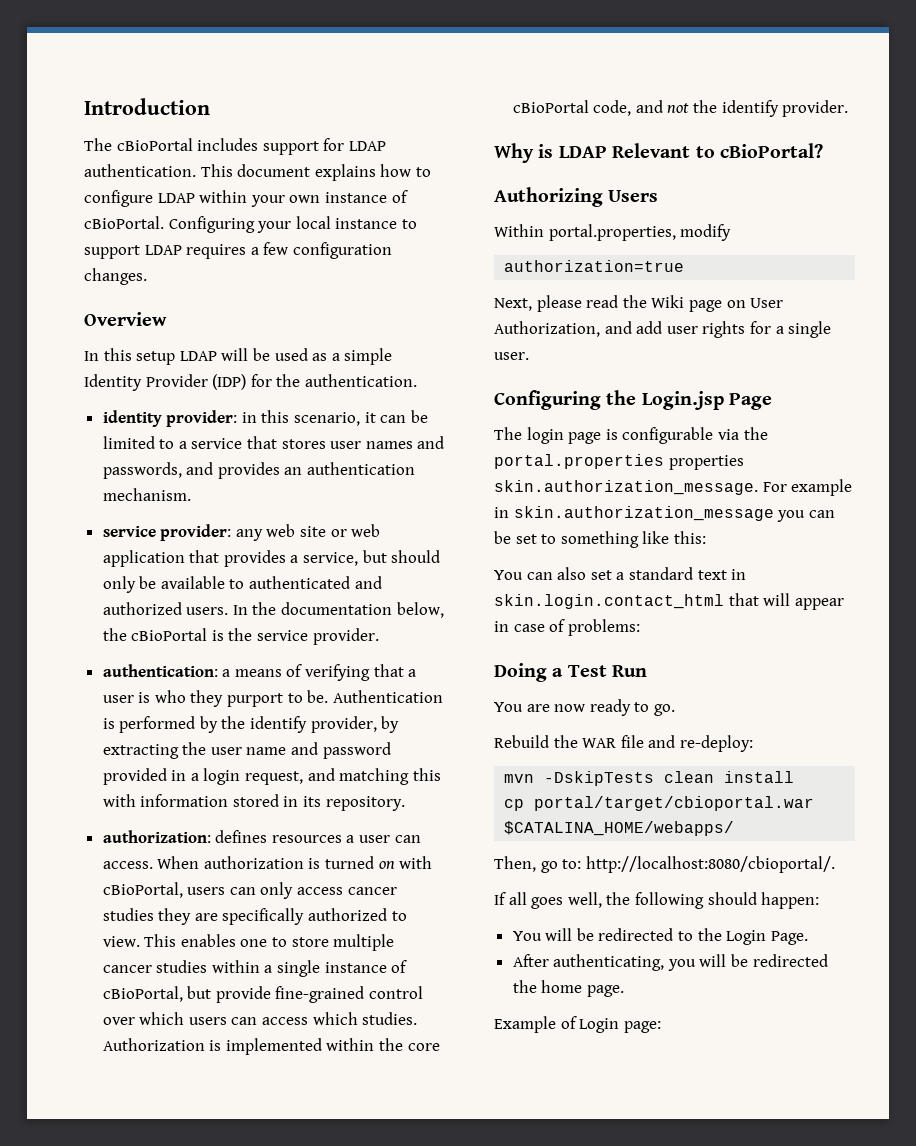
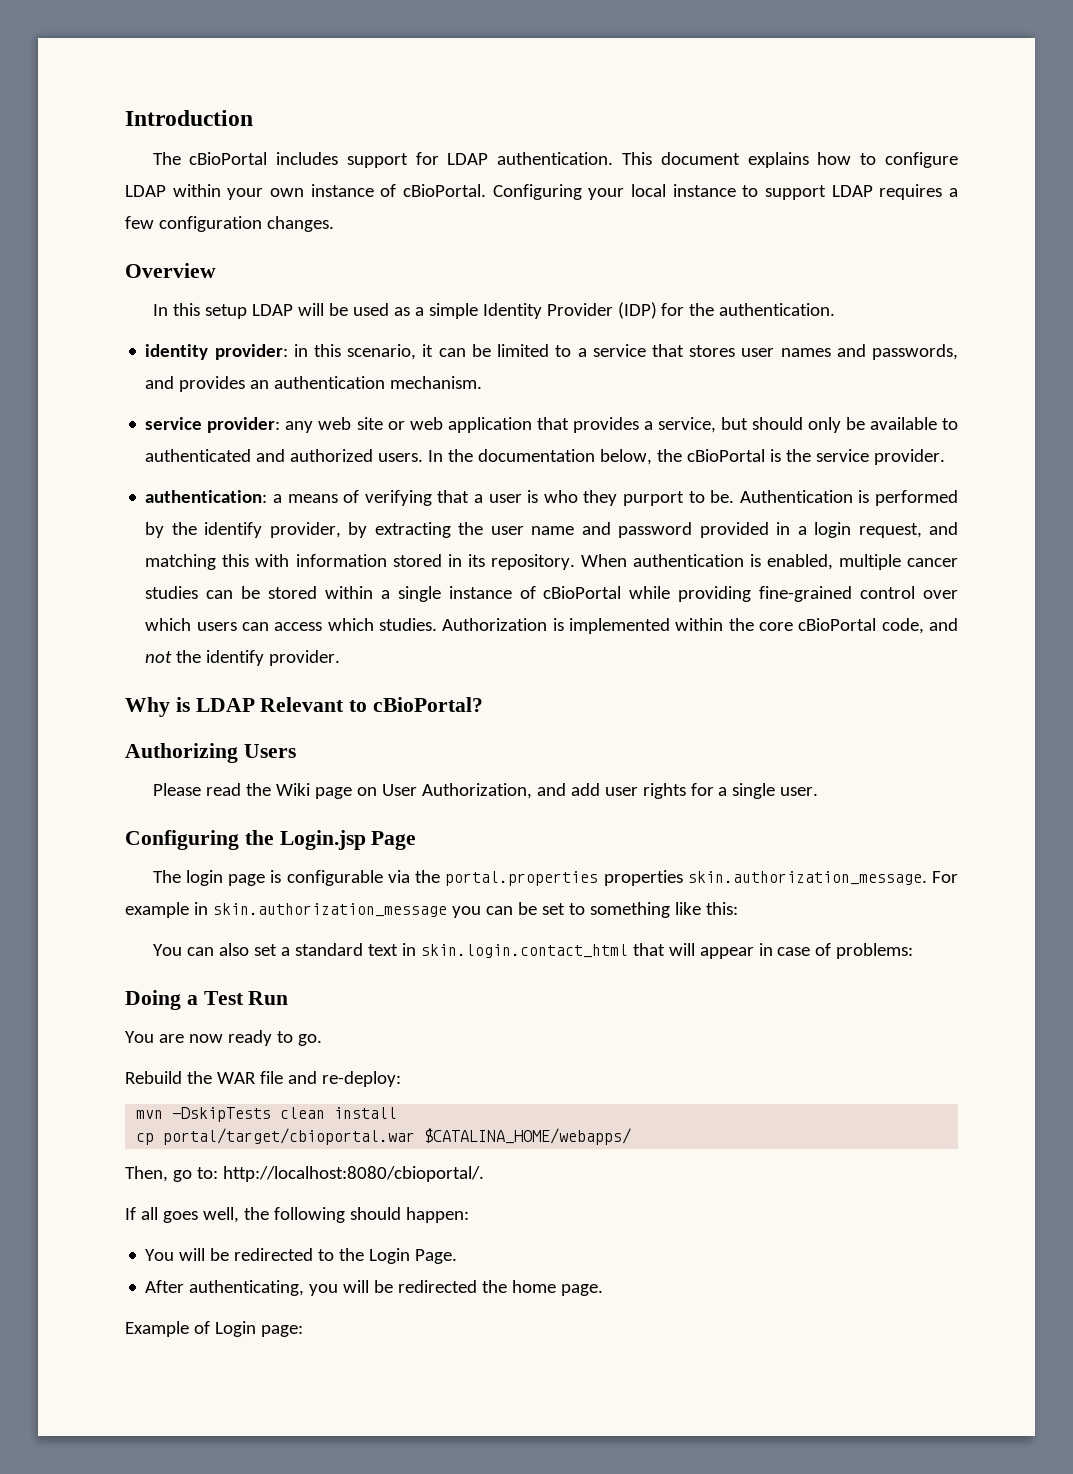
- Authentication is performed by the identify provider, by extracting the user name and password provided in a login request, and matching this with information stored in its repository.
- authorization: defines resources a user can access. When authorization is turned on with cBioPortal, users can only access cancer studies they are specifically authorized to view. This enables one to store multiple cancer studies within a single instance of cBioPortal, but provide fine-grained control over which users can access which studies.
+ Authentication is performed by the identify provider, by extracting the user name and password provided in a login request, and matching this with information stored in its repository. When authentication is enabled, multiple cancer studies can be stored within a single instance of cBioPortal while providing fine-grained control over which users can access which studies.
- Within portal.properties, modify
- authorization=true
- Next, please read the Wiki page on User Authorization, and add user rights for a single user.
+ Please read the Wiki page on User Authorization, and add user rights for a single user.

